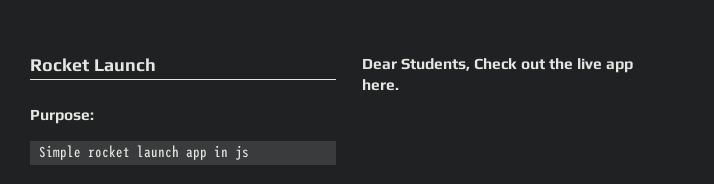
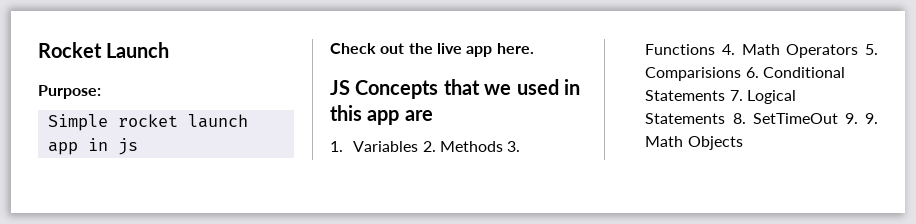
- Dear Students, Check out the live app here.
+ Check out the live app here.
+ JS Concepts that we used in this app are
+ 1. Variables 2. Methods 3. Functions 4. Math Operators 5. Comparisions 6. Conditional Statements 7. Logical Statements 8. SetTimeOut 9. 9. Math Objects

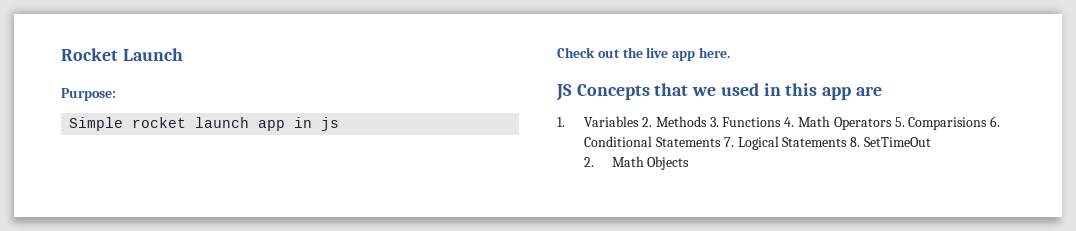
- 1. Variables 2. Methods 3. Functions 4. Math Operators 5. Comparisions 6. Conditional Statements 7. Logical Statements 8. SetTimeOut 9. 9. Math Objects
+ 1. Variables 2. Methods 3. Functions 4. Math Operators 5. Comparisions 6. Conditional Statements 7. Logical Statements 8. SetTimeOut
+ 2. Math Objects

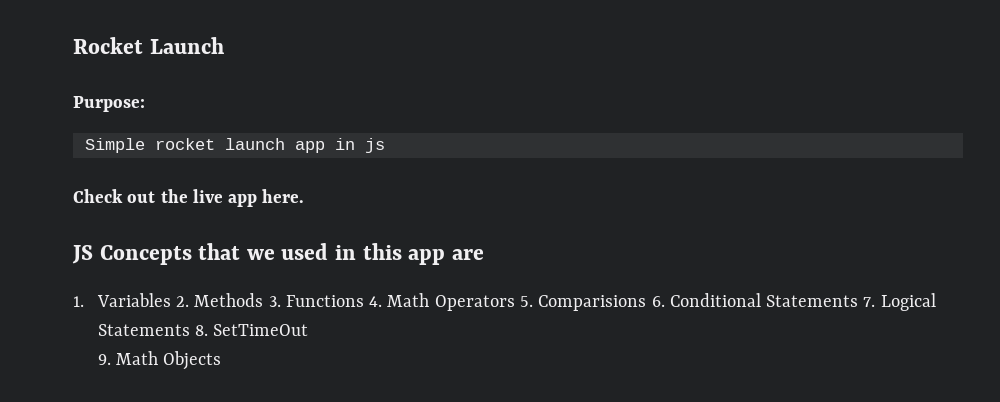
- 2. Math Objects
+ 9. Math Objects

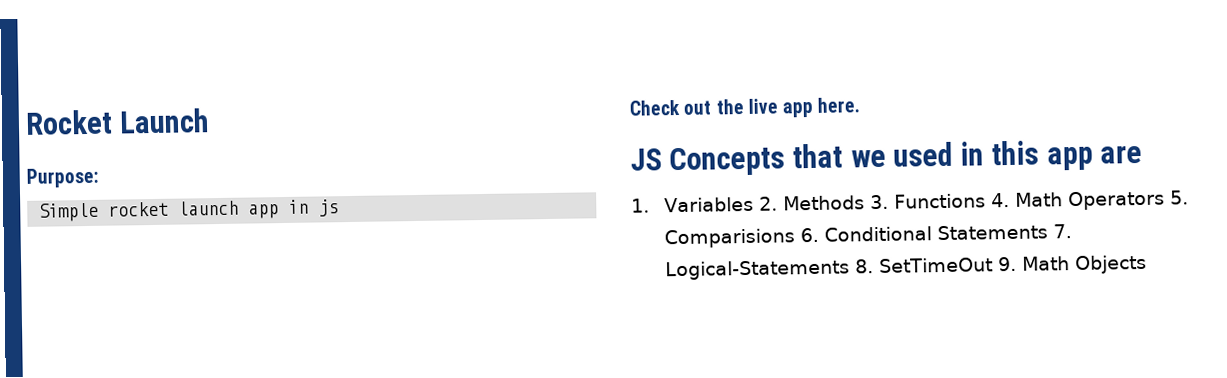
- 1. Variables 2. Methods 3. Functions 4. Math Operators 5. Comparisions 6. Conditional Statements 7. Logical Statements 8. SetTimeOut
- 9. Math Objects
+ 1. Variables 2. Methods 3. Functions 4. Math Operators 5. Comparisions 6. Conditional Statements 7. Logical-Statements 8. SetTimeOut 9. Math Objects

